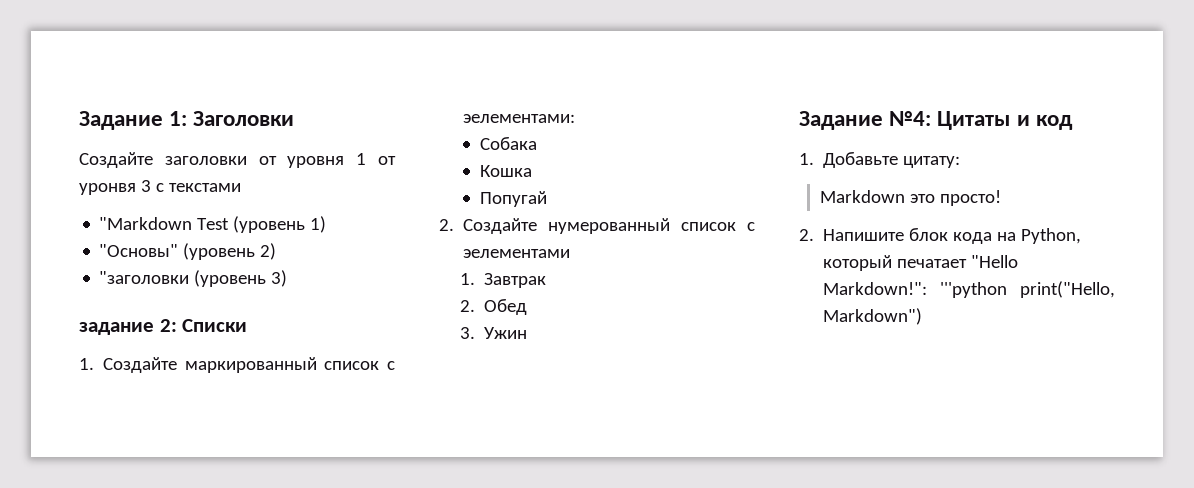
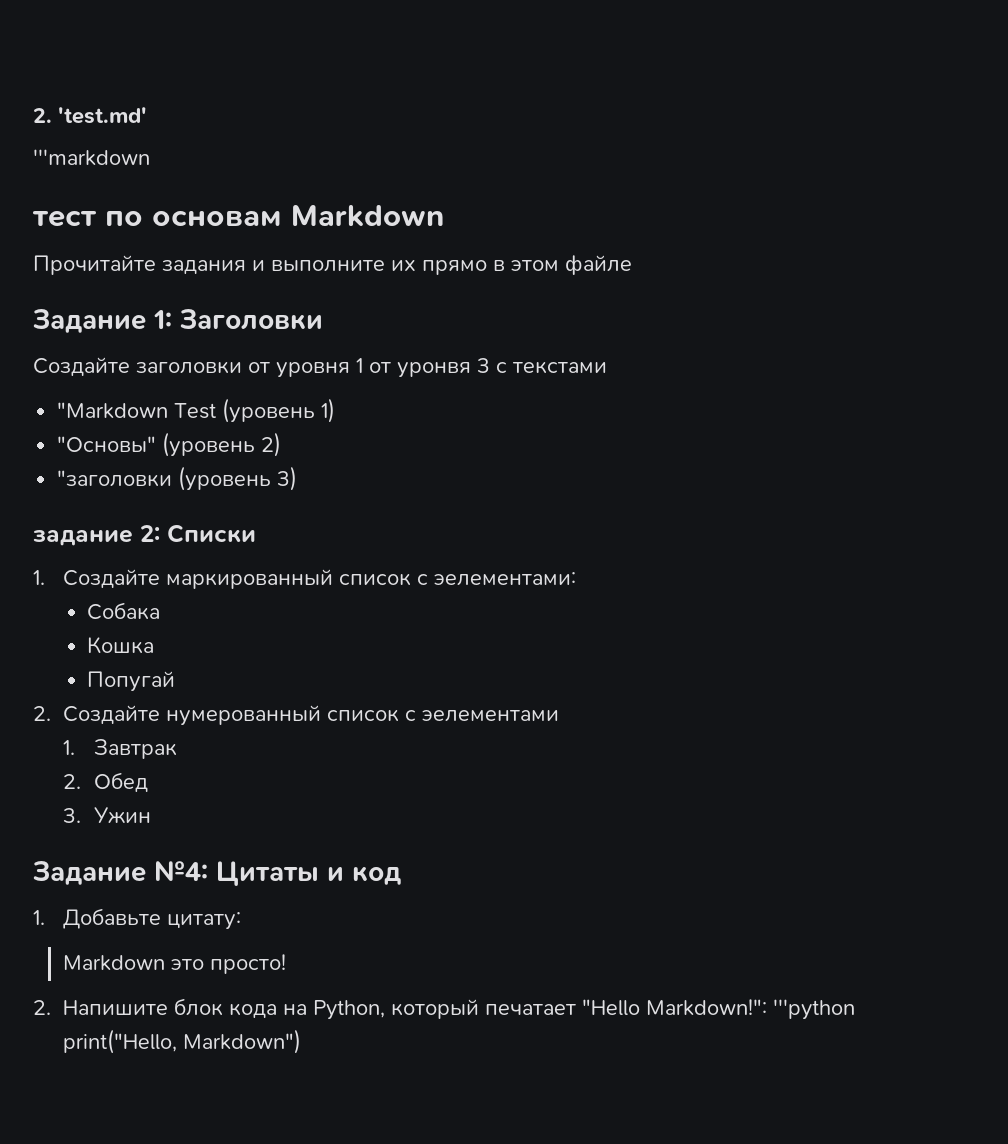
+ 2. 'test.md'
+ '''markdown
+ тест по основам Markdown
+ Прочитайте задания и выполните их прямо в этом файле

